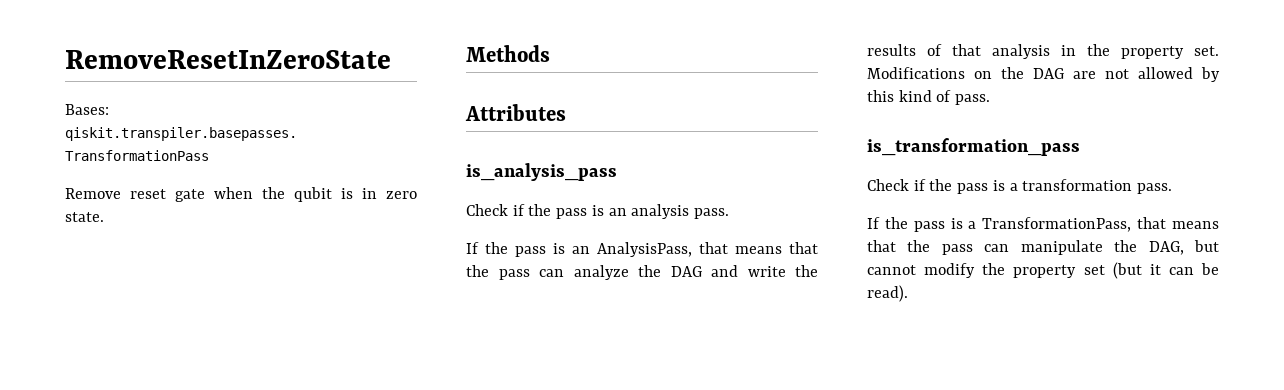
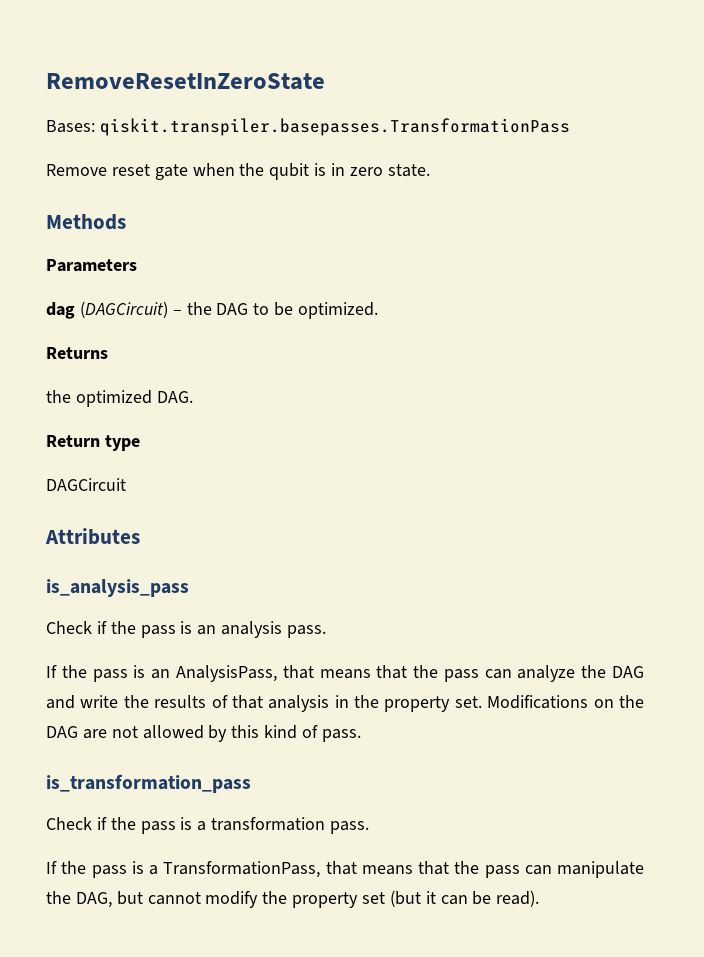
+ Parameters
+ dag (DAGCircuit) – the DAG to be optimized.
+ Returns
+ the optimized DAG.
+ Return type
+ DAGCircuit

